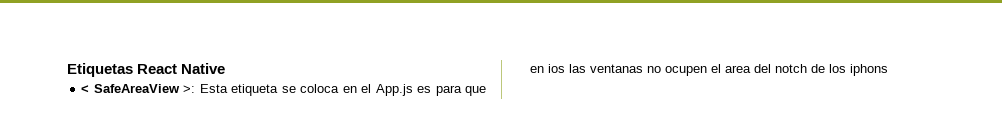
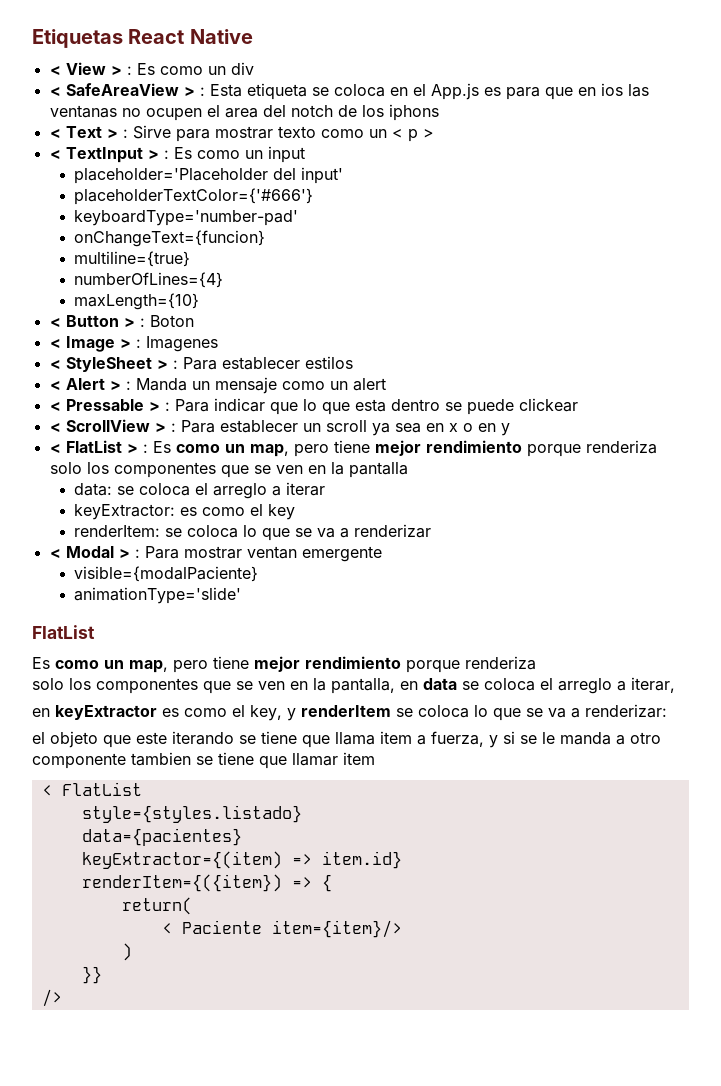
+ < View > : Es como un div
- < SafeAreaView >: Esta etiqueta se coloca en el App.js es para que en ios las ventanas no ocupen el area del notch de los iphons
+ < SafeAreaView > : Esta etiqueta se coloca en el App.js es para que en ios las ventanas no ocupen el area del notch de los iphons
+ < Text > : Sirve para mostrar texto como un < p >
+ < TextInput > : Es como un input
+ placeholder='Placeholder del input'
+ placeholderTextColor={'#666'}
+ keyboardType='number-pad'
+ onChangeText={funcion}
+ multiline={true}
+ numberOfLines={4}
+ maxLength={10}
+ < Button > : Boton
+ < Image > : Imagenes
+ < StyleSheet > : Para establecer estilos
+ < Alert > : Manda un mensaje como un alert
+ < Pressable > : Para indicar que lo que esta dentro se puede clickear
+ < ScrollView > : Para establecer un scroll ya sea en x o en y
+ < FlatList > : Es como un map, pero tiene mejor rendimiento porque renderiza solo los componentes que se ven en la pantalla
+ data: se coloca el arreglo a iterar
+ keyExtractor: es como el key
+ renderItem: se coloca lo que se va a renderizar
+ < Modal > : Para mostrar ventan emergente
+ visible={modalPaciente}
+ animationType='slide'
+ FlatList
+ Es como un map, pero tiene mejor rendimiento porque renderiza
+ solo los componentes que se ven en la pantalla, en data se coloca el arreglo a iterar,
+ en keyExtractor es como el key, y renderItem se coloca lo que se va a renderizar:
+ el objeto que este iterando se tiene que llama item a fuerza, y si se le manda a otro componente tambien se tiene que llamar item
+ < FlatList
+ style={styles.listado}
+ data={pacientes}
+ keyExtractor={(item) => item.id}
+ renderItem={({item}) => {
+ return(
+ < Paciente item={item}/>
+ )
+ }}
+ />

